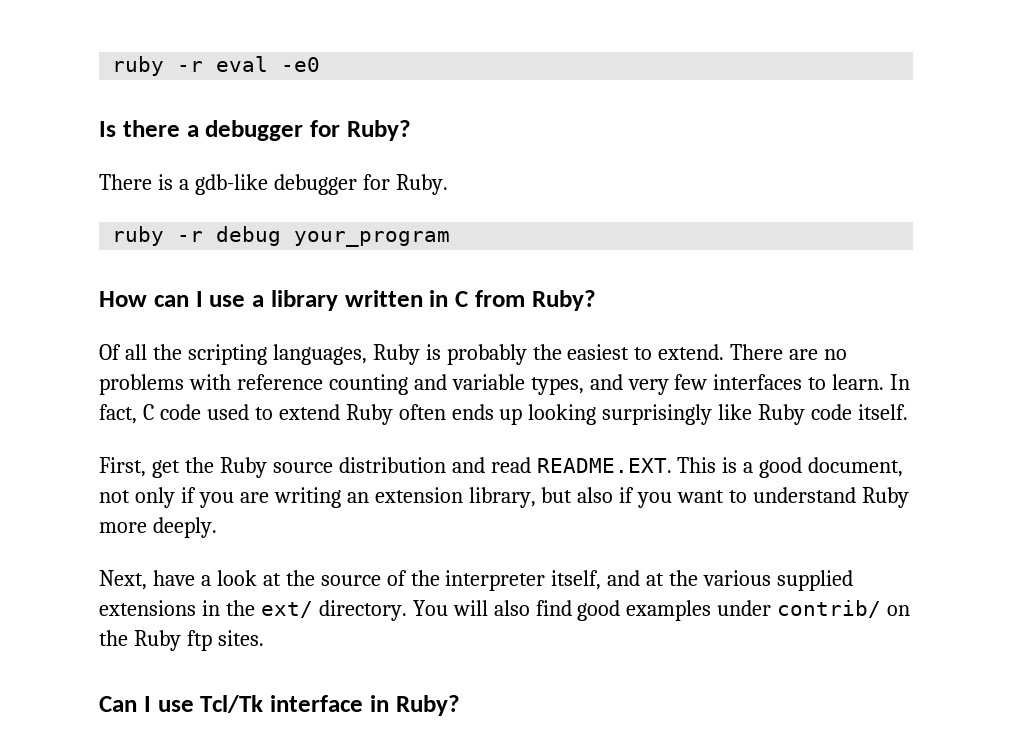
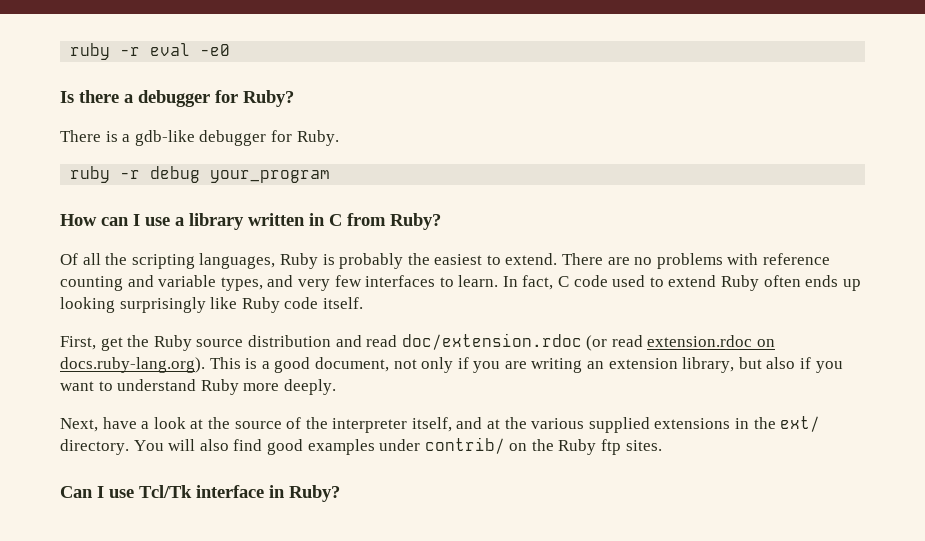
- First, get the Ruby source distribution and read README.EXT. This is a good document, not only if you are writing an extension library, but also if you want to understand Ruby more deeply.
+ First, get the Ruby source distribution and read doc/extension.rdoc (or read extension.rdoc on docs.ruby-lang.org). This is a good document, not only if you are writing an extension library, but also if you want to understand Ruby more deeply.

